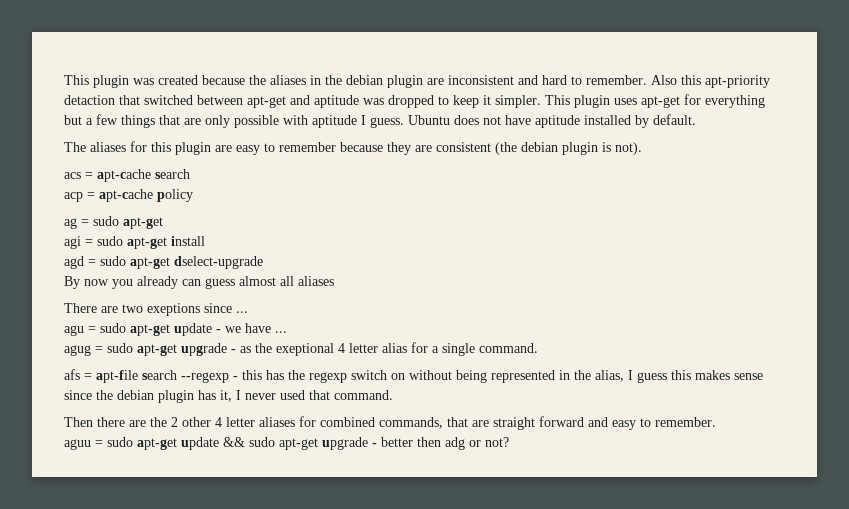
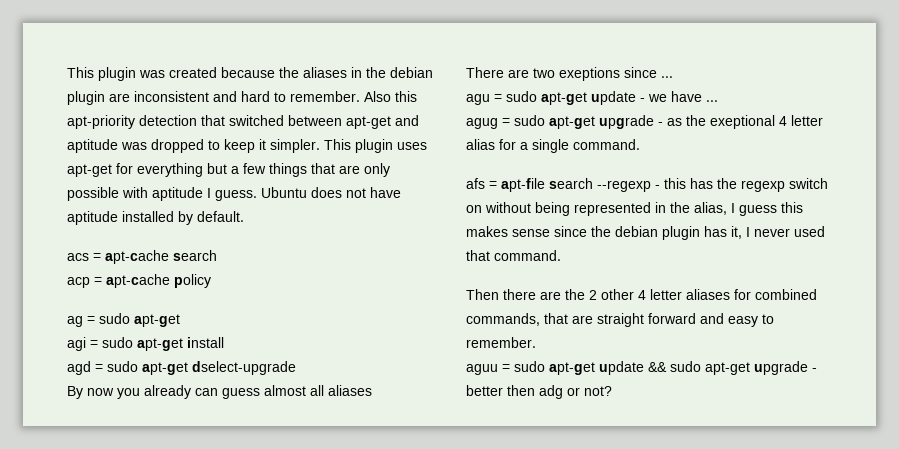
- Also this apt-priority detaction that switched between apt-get and aptitude was dropped to keep it simpler.
+ Also this apt-priority detection that switched between apt-get and aptitude was dropped to keep it simpler.
- The aliases for this plugin are easy to remember because they are consistent (the debian plugin is not).

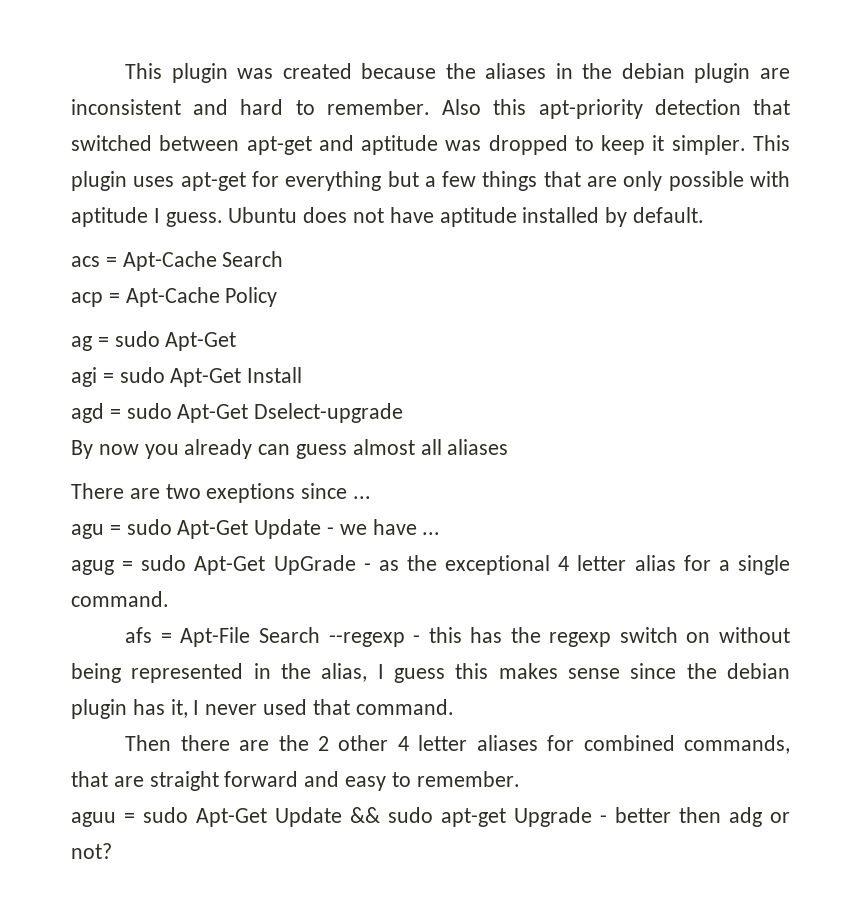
- acs = apt-cache search
+ acs = Apt-Cache Search
- acp = apt-cache policy
+ acp = Apt-Cache Policy
- ag = sudo apt-get
+ ag = sudo Apt-Get
- agi = sudo apt-get install
+ agi = sudo Apt-Get Install
- agd = sudo apt-get dselect-upgrade
+ agd = sudo Apt-Get Dselect-upgrade
- agu = sudo apt-get update - we have ...
+ agu = sudo Apt-Get Update - we have ...
- agug = sudo apt-get upgrade - as the exeptional 4 letter alias for a single command.
+ agug = sudo Apt-Get UpGrade - as the exceptional 4 letter alias for a single command.
- afs = apt-file search --regexp - this has the regexp switch on without being represented in the alias, I guess this makes sense since the debian plugin has it, I never used that command.
+ afs = Apt-File Search --regexp - this has the regexp switch on without being represented in the alias, I guess this makes sense since the debian plugin has it, I never used that command.
- aguu = sudo apt-get update && sudo apt-get upgrade - better then adg or not?
+ aguu = sudo Apt-Get Update && sudo apt-get Upgrade - better then adg or not?

